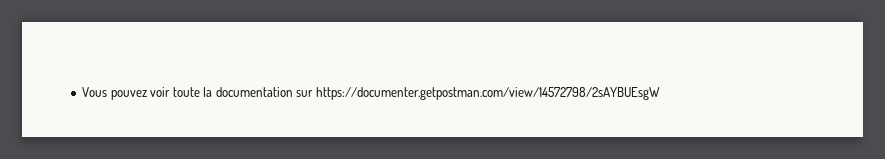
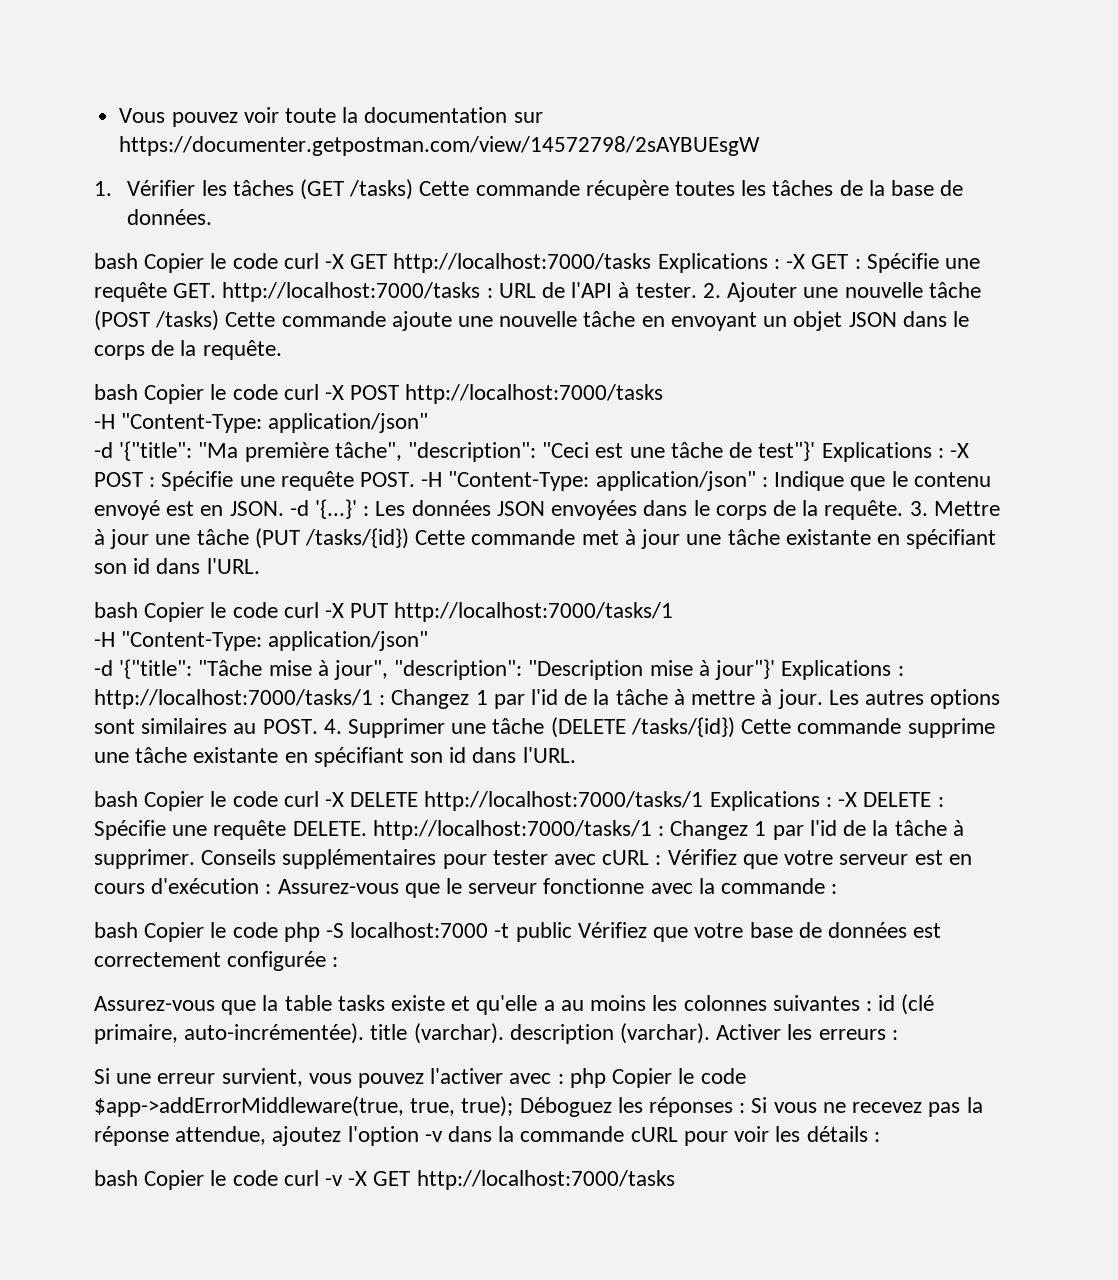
+ 1. Vérifier les tâches (GET /tasks) Cette commande récupère toutes les tâches de la base de données.
+ bash Copier le code curl -X GET http://localhost:7000/tasks Explications : -X GET : Spécifie une requête GET. http://localhost:7000/tasks : URL de l'API à tester. 2. Ajouter une nouvelle tâche (POST /tasks) Cette commande ajoute une nouvelle tâche en envoyant un objet JSON dans le corps de la requête.
+ bash Copier le code curl -X POST http://localhost:7000/tasks
+ -H "Content-Type: application/json"
+ -d '{"title": "Ma première tâche", "description": "Ceci est une tâche de test"}' Explications : -X POST : Spécifie une requête POST. -H "Content-Type: application/json" : Indique que le contenu envoyé est en JSON. -d '{...}' : Les données JSON envoyées dans le corps de la requête. 3. Mettre à jour une tâche (PUT /tasks/{id}) Cette commande met à jour une tâche existante en spécifiant son id dans l'URL.
+ bash Copier le code curl -X PUT http://localhost:7000/tasks/1
+ -H "Content-Type: application/json"
+ -d '{"title": "Tâche mise à jour", "description": "Description mise à jour"}' Explications : http://localhost:7000/tasks/1 : Changez 1 par l'id de la tâche à mettre à jour. Les autres options sont similaires au POST. 4. Supprimer une tâche (DELETE /tasks/{id}) Cette commande supprime une tâche existante en spécifiant son id dans l'URL.
+ bash Copier le code curl -X DELETE http://localhost:7000/tasks/1 Explications : -X DELETE : Spécifie une requête DELETE. http://localhost:7000/tasks/1 : Changez 1 par l'id de la tâche à supprimer. Conseils supplémentaires pour tester avec cURL : Vérifiez que votre serveur est en cours d'exécution : Assurez-vous que le serveur fonctionne avec la commande :
+ bash Copier le code php -S localhost:7000 -t public Vérifiez que votre base de données est correctement configurée :
+ Assurez-vous que la table tasks existe et qu'elle a au moins les colonnes suivantes : id (clé primaire, auto-incrémentée). title (varchar). description (varchar). Activer les erreurs :
+ Si une erreur survient, vous pouvez l'activer avec : php Copier le code $app->addErrorMiddleware(true, true, true); Déboguez les réponses : Si vous ne recevez pas la réponse attendue, ajoutez l'option -v dans la commande cURL pour voir les détails :
+ bash Copier le code curl -v -X GET http://localhost:7000/tasks

